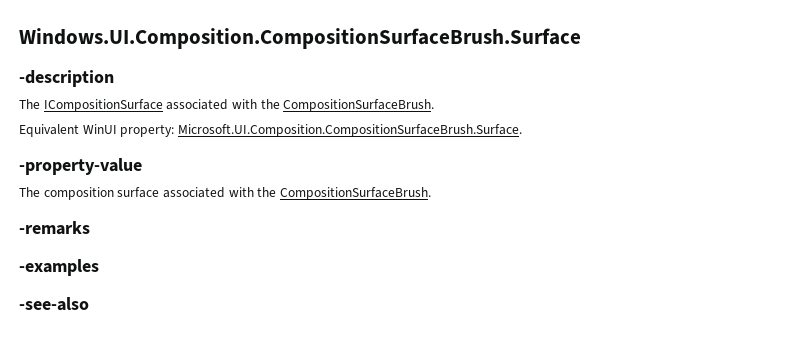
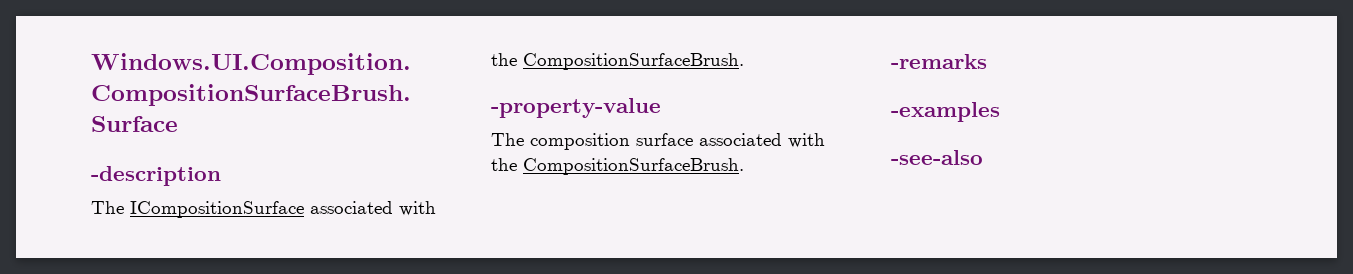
- Equivalent WinUI property: Microsoft.UI.Composition.CompositionSurfaceBrush.Surface.

